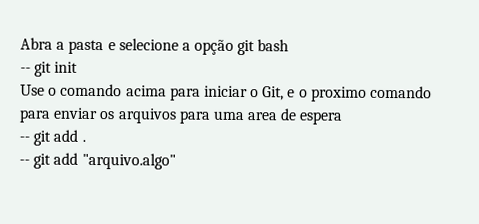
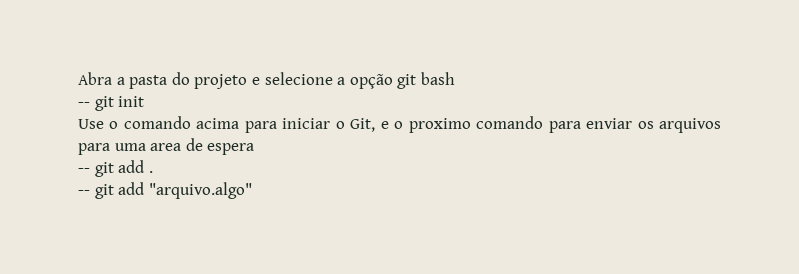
- Abra a pasta e selecione a opção git bash
+ Abra a pasta do projeto e selecione a opção git bash

